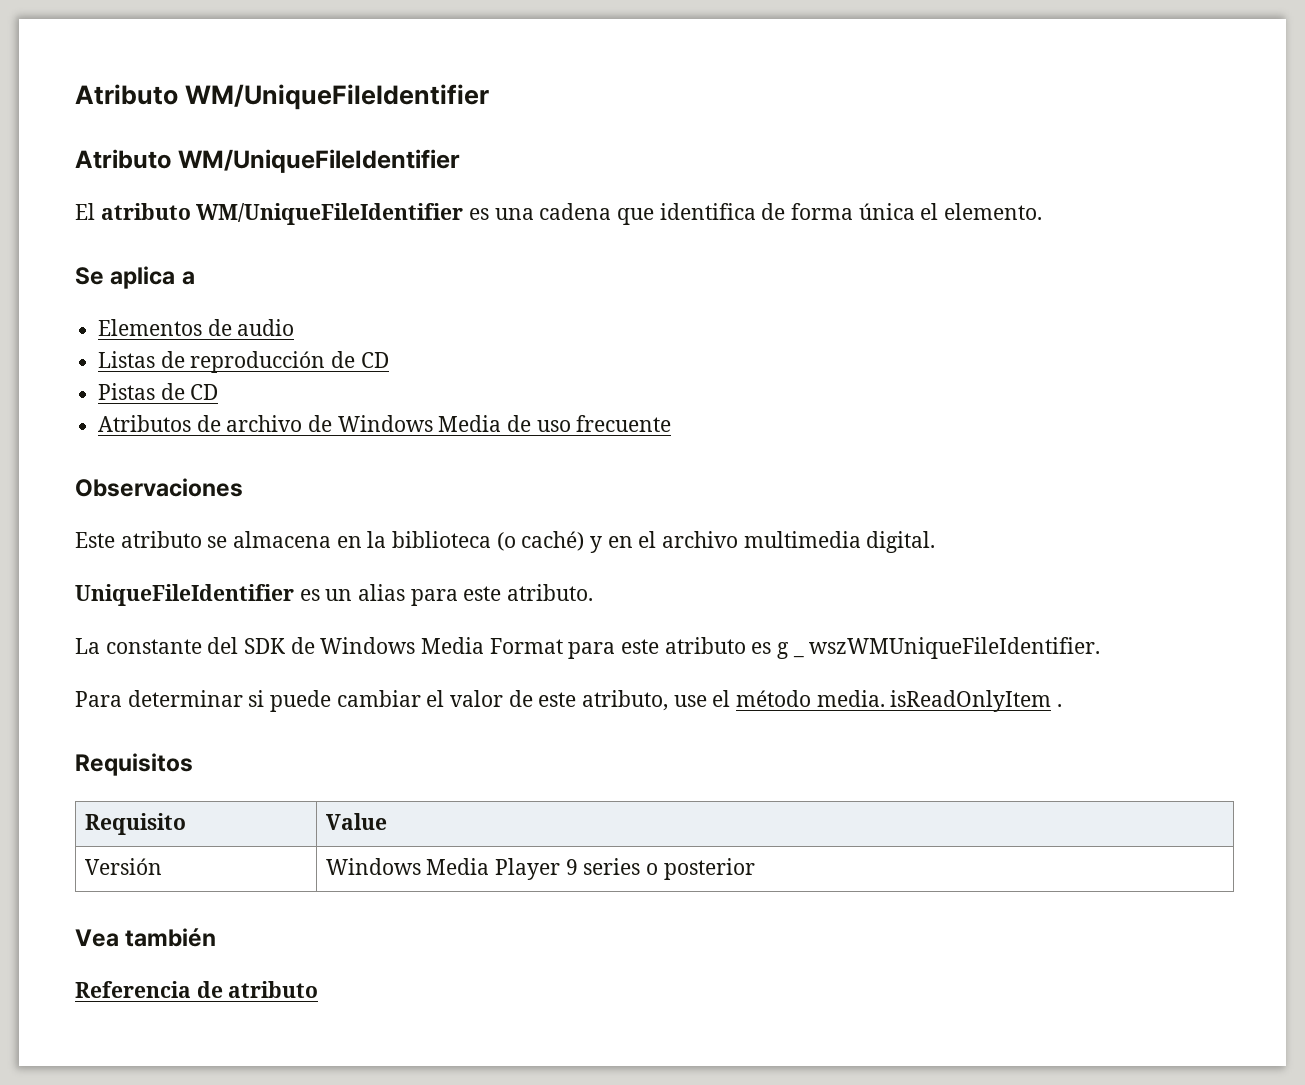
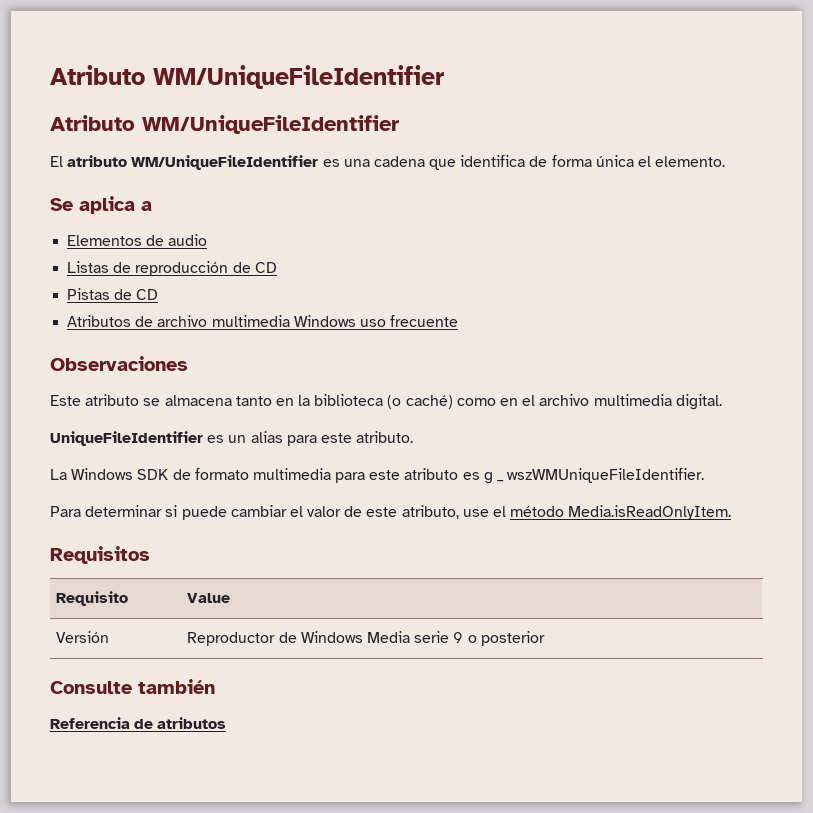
- Atributos de archivo de Windows Media de uso frecuente
+ Atributos de archivo multimedia Windows uso frecuente
- Este atributo se almacena en la biblioteca (o caché) y en el archivo multimedia digital.
+ Este atributo se almacena tanto en la biblioteca (o caché) como en el archivo multimedia digital.
- La constante del SDK de Windows Media Format para este atributo es g _ wszWMUniqueFileIdentifier.
+ La Windows SDK de formato multimedia para este atributo es g _ wszWMUniqueFileIdentifier.
- Para determinar si puede cambiar el valor de este atributo, use el método media. isReadOnlyItem .
+ Para determinar si puede cambiar el valor de este atributo, use el método Media.isReadOnlyItem.
- Versión | Windows Media Player 9 series o posterior
+ Versión | Reproductor de Windows Media serie 9 o posterior
- Vea también
+ Consulte también
- Referencia de atributo
+ Referencia de atributos

